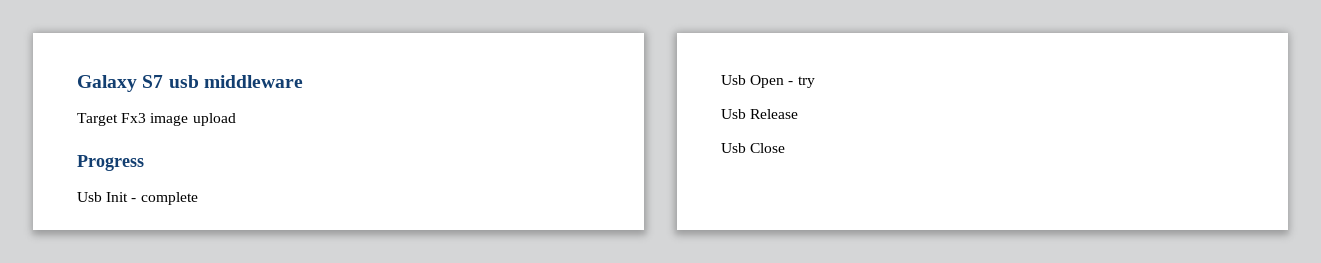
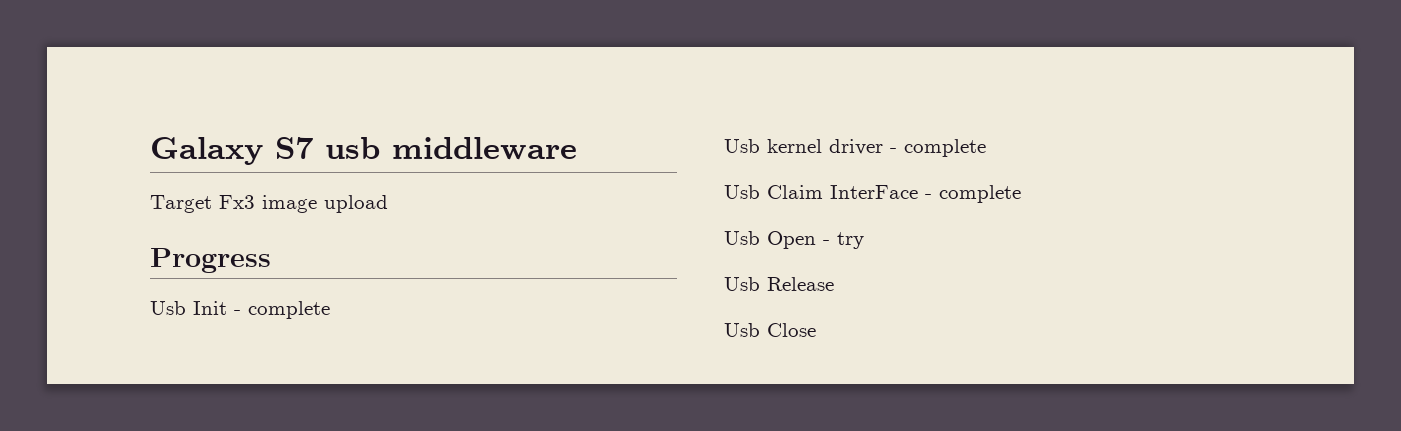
+ Usb kernel driver - complete
+ Usb Claim InterFace - complete

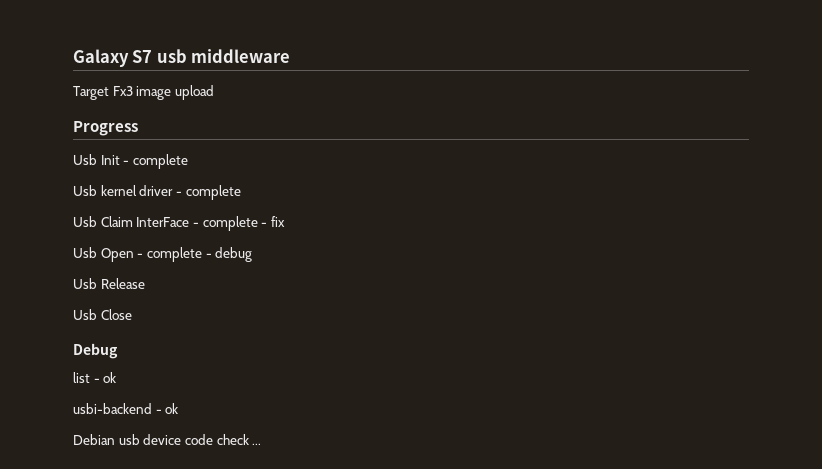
- Usb Claim InterFace - complete
+ Usb Claim InterFace - complete - fix
- Usb Open - try
+ Usb Open - complete - debug
+ Debug
+ list - ok
+ usbi-backend - ok
+ Debian usb device code check ...

